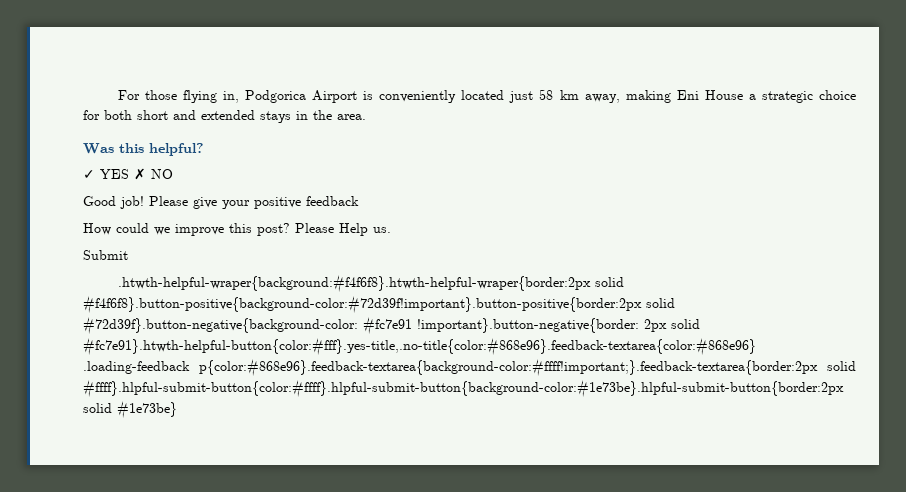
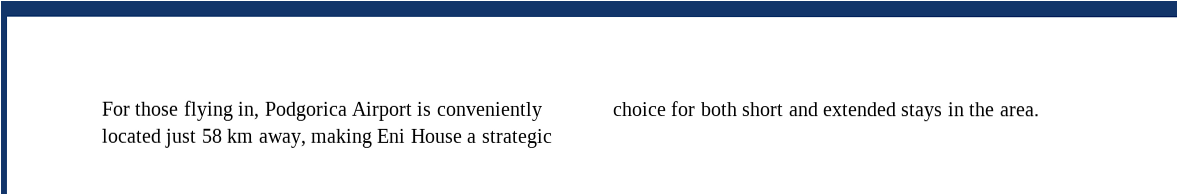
- Was this helpful?
- ✓ YES ✗ NO
- Good job! Please give your positive feedback
- How could we improve this post? Please Help us.
- Submit
- .htwth-helpful-wraper{background:#f4f6f8}.htwth-helpful-wraper{border:2px solid #f4f6f8}.button-positive{background-color:#72d39f!important}.button-positive{border:2px solid #72d39f}.button-negative{background-color: #fc7e91 !important}.button-negative{border: 2px solid #fc7e91}.htwth-helpful-button{color:#fff}.yes-title,.no-title{color:#868e96}.feedback-textarea{color:#868e96} .loading-feedback p{color:#868e96}.feedback-textarea{background-color:#ffff!important;}.feedback-textarea{border:2px solid #ffff}.hlpful-submit-button{color:#ffff}.hlpful-submit-button{background-color:#1e73be}.hlpful-submit-button{border:2px solid #1e73be}

